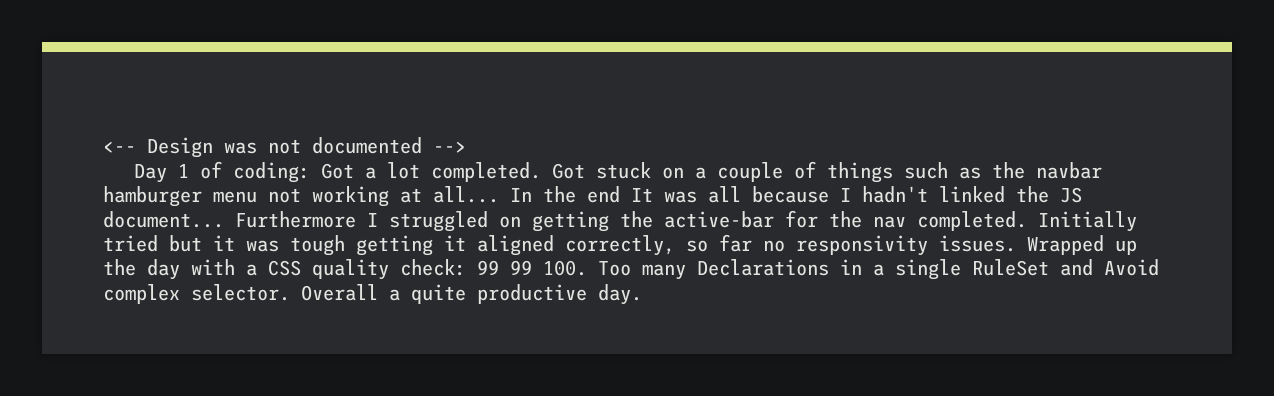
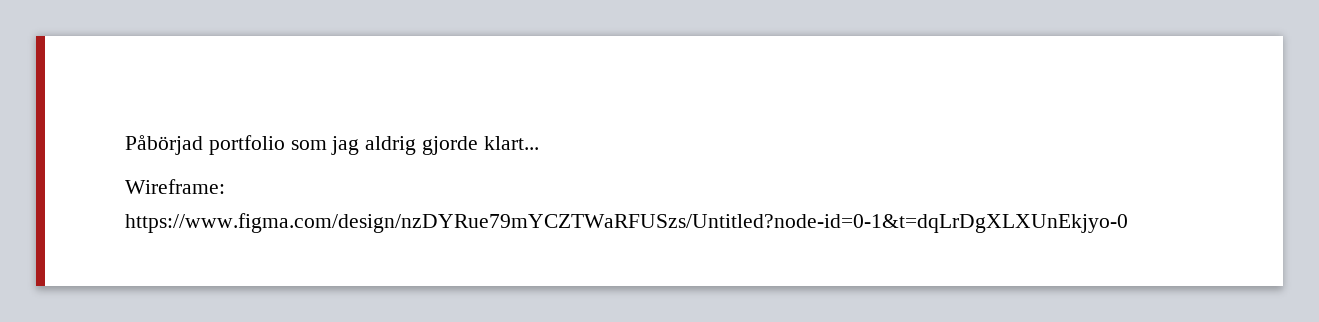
- <-- Design was not documented -->
- Day 1 of coding: Got a lot completed. Got stuck on a couple of things such as the navbar hamburger menu not working at all... In the end It was all because I hadn't linked the JS document... Furthermore I struggled on getting the active-bar for the nav completed. Initially tried but it was tough getting it aligned correctly, so far no responsivity issues. Wrapped up the day with a CSS quality check: 99 99 100. Too many Declarations in a single RuleSet and Avoid complex selector. Overall a quite productive day.
+ Påbörjad portfolio som jag aldrig gjorde klart...
+ Wireframe: https://www.figma.com/design/nzDYRue79mYCZTWaRFUSzs/Untitled?node-id=0-1&t=dqLrDgXLXUnEkjyo-0

